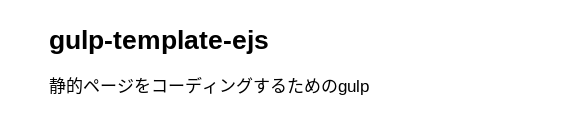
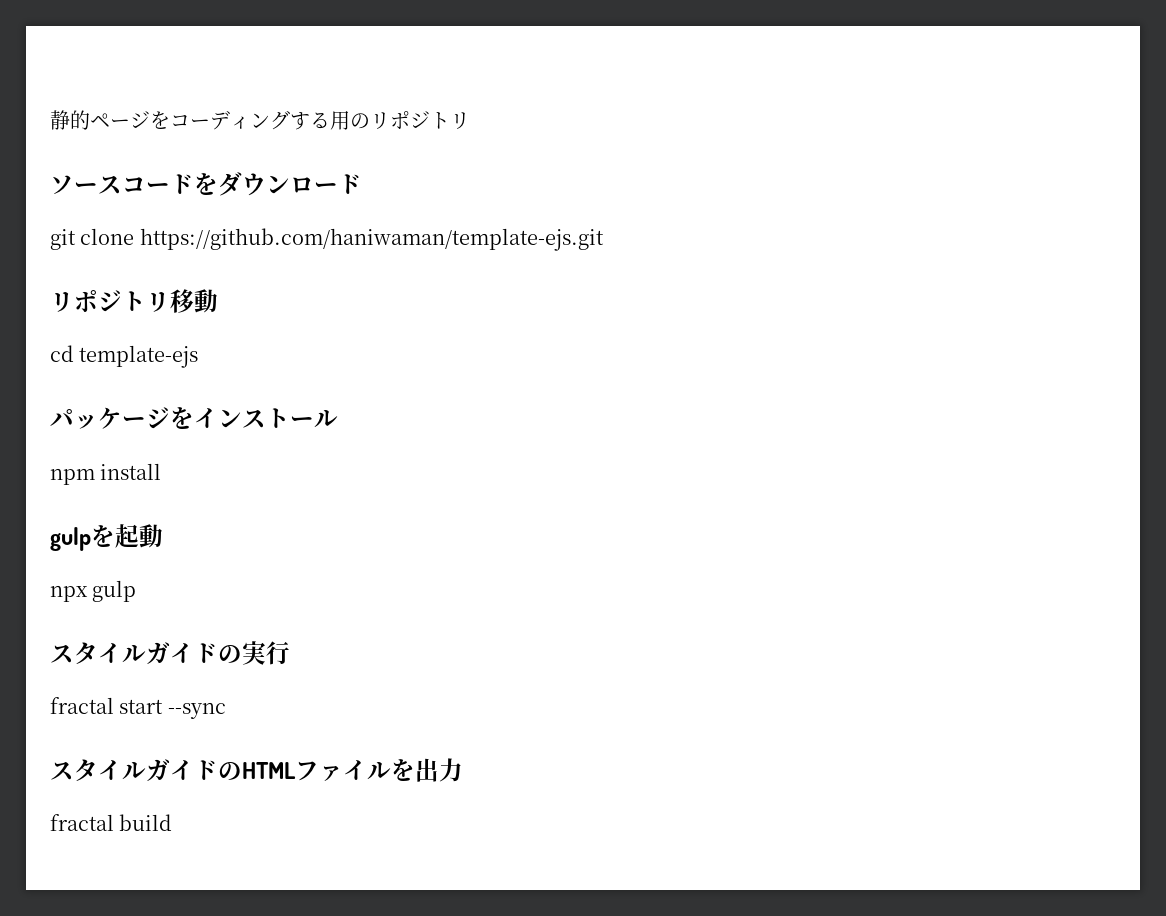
- gulp-template-ejs
- 静的ページをコーディングするためのgulp
+ 静的ページをコーディングする用のリポジトリ
+ ソースコードをダウンロード
+ git clone https://github.com/haniwaman/template-ejs.git
+ リポジトリ移動
+ cd template-ejs
+ パッケージをインストール
+ npm install
+ gulpを起動
+ npx gulp
+ スタイルガイドの実行
+ fractal start --sync
+ スタイルガイドのHTMLファイルを出力
+ fractal build

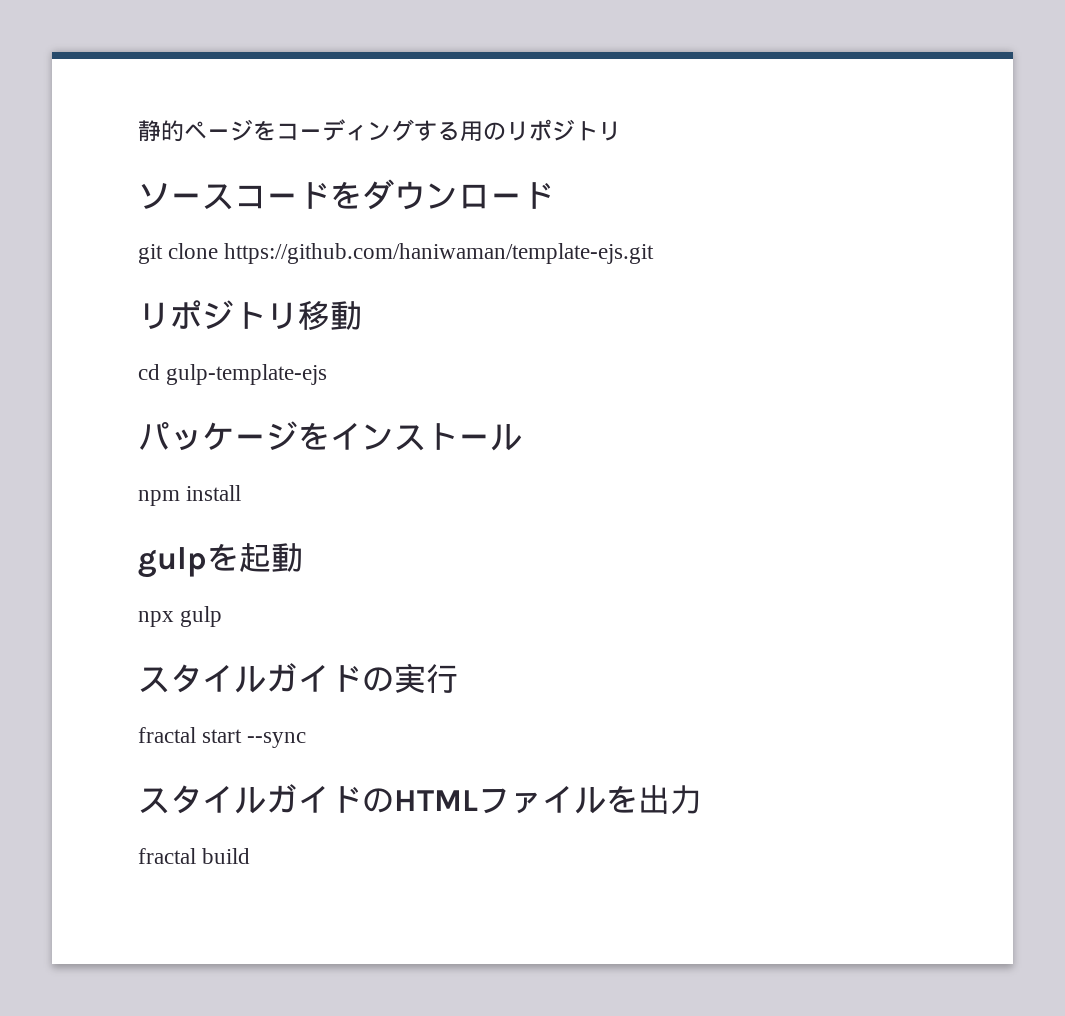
- cd template-ejs
+ cd gulp-template-ejs

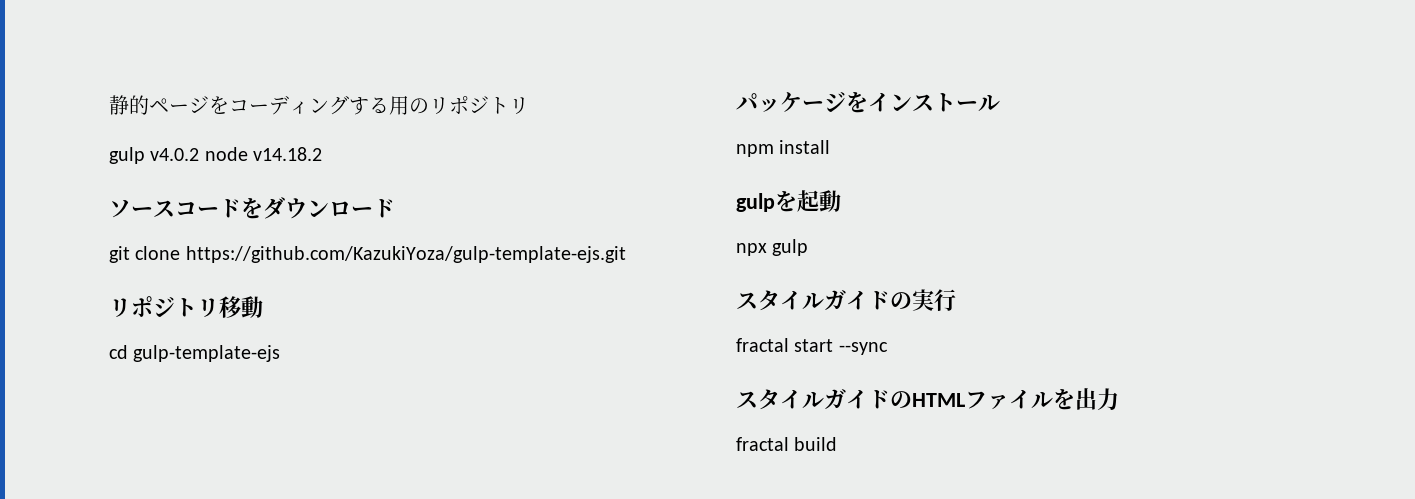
+ gulp v4.0.2 node v14.18.2
- git clone https://github.com/haniwaman/template-ejs.git
+ git clone https://github.com/KazukiYoza/gulp-template-ejs.git

